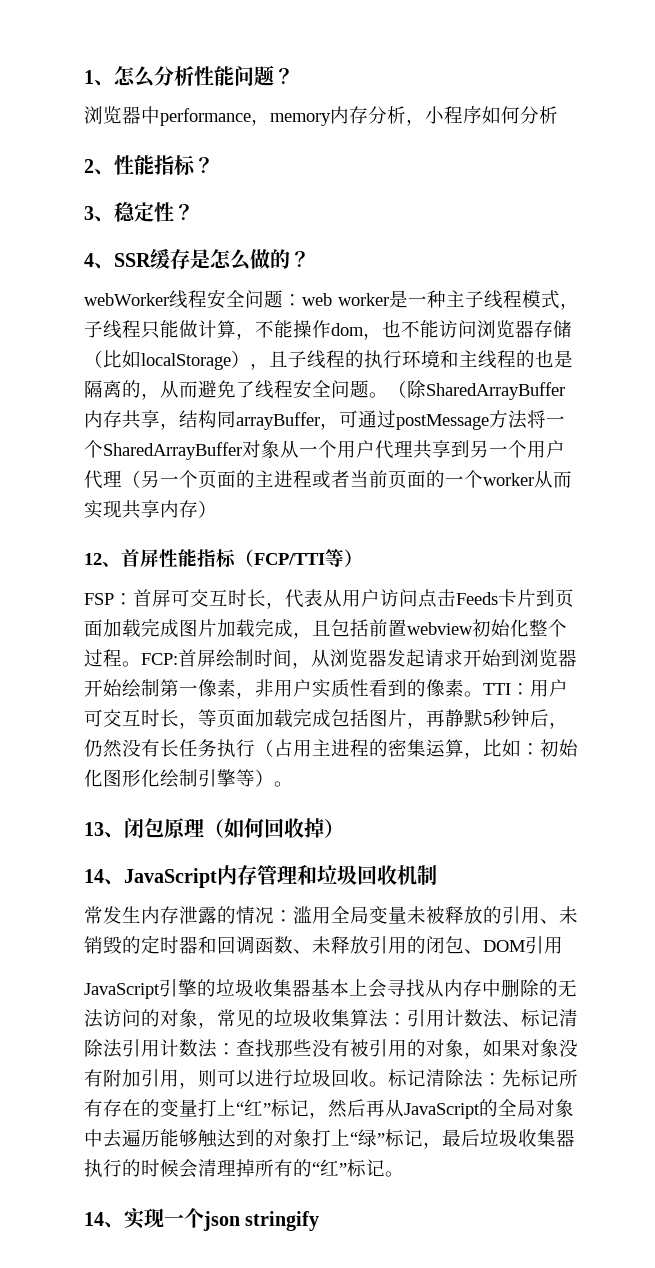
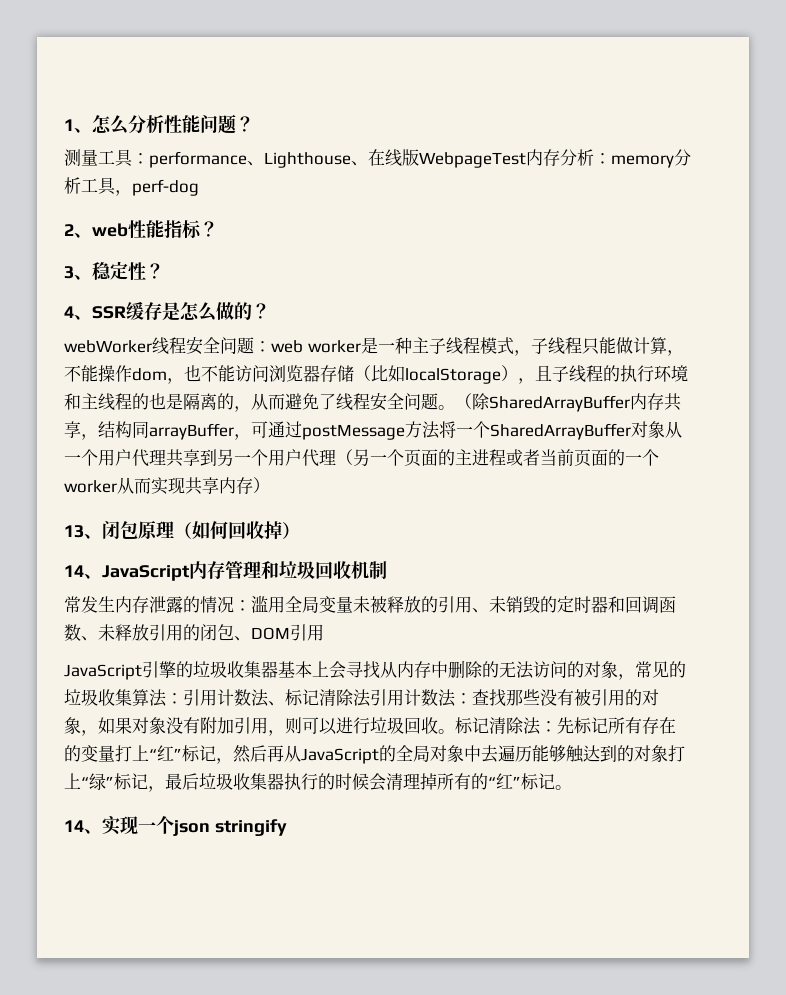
- 浏览器中performance，memory内存分析，小程序如何分析
+ 测量工具：performance、Lighthouse、在线版WebpageTest内存分析：memory分析工具，perf-dog
- 2、性能指标？
+ 2、web性能指标？
- 12、首屏性能指标（FCP/TTI等）
- FSP：首屏可交互时长，代表从用户访问点击Feeds卡片到页面加载完成图片加载完成，且包括前置webview初始化整个过程。FCP:首屏绘制时间，从浏览器发起请求开始到浏览器开始绘制第一像素，非用户实质性看到的像素。TTI：用户可交互时长，等页面加载完成包括图片，再静默5秒钟后，仍然没有长任务执行（占用主进程的密集运算，比如：初始化图形化绘制引擎等）。

